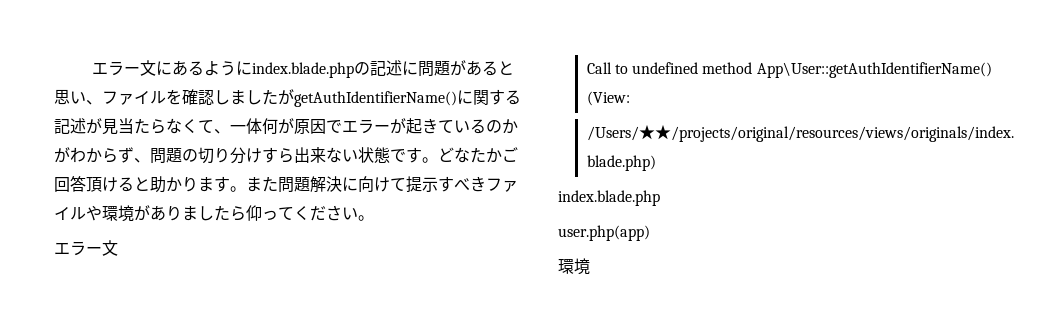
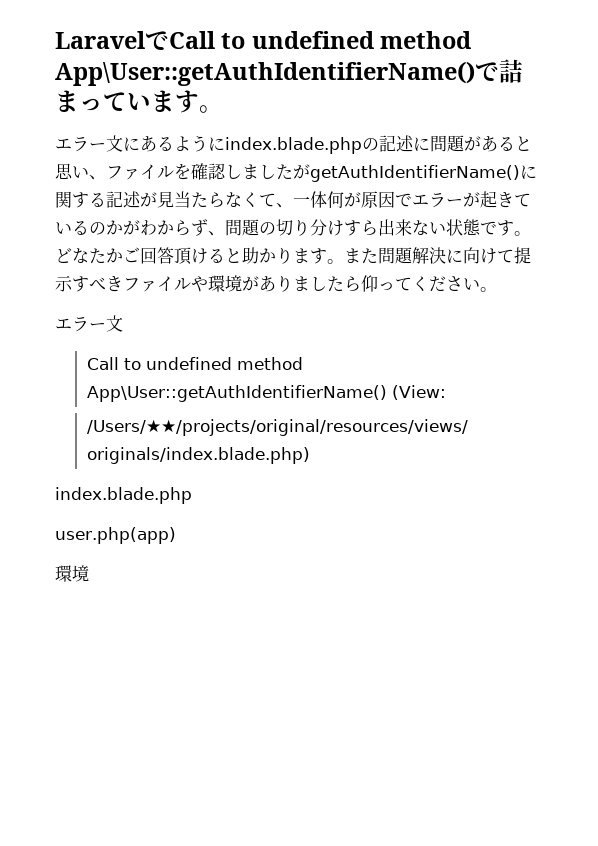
+ LaravelでCall to undefined method App\User::getAuthIdentifierName()で詰まっています。

